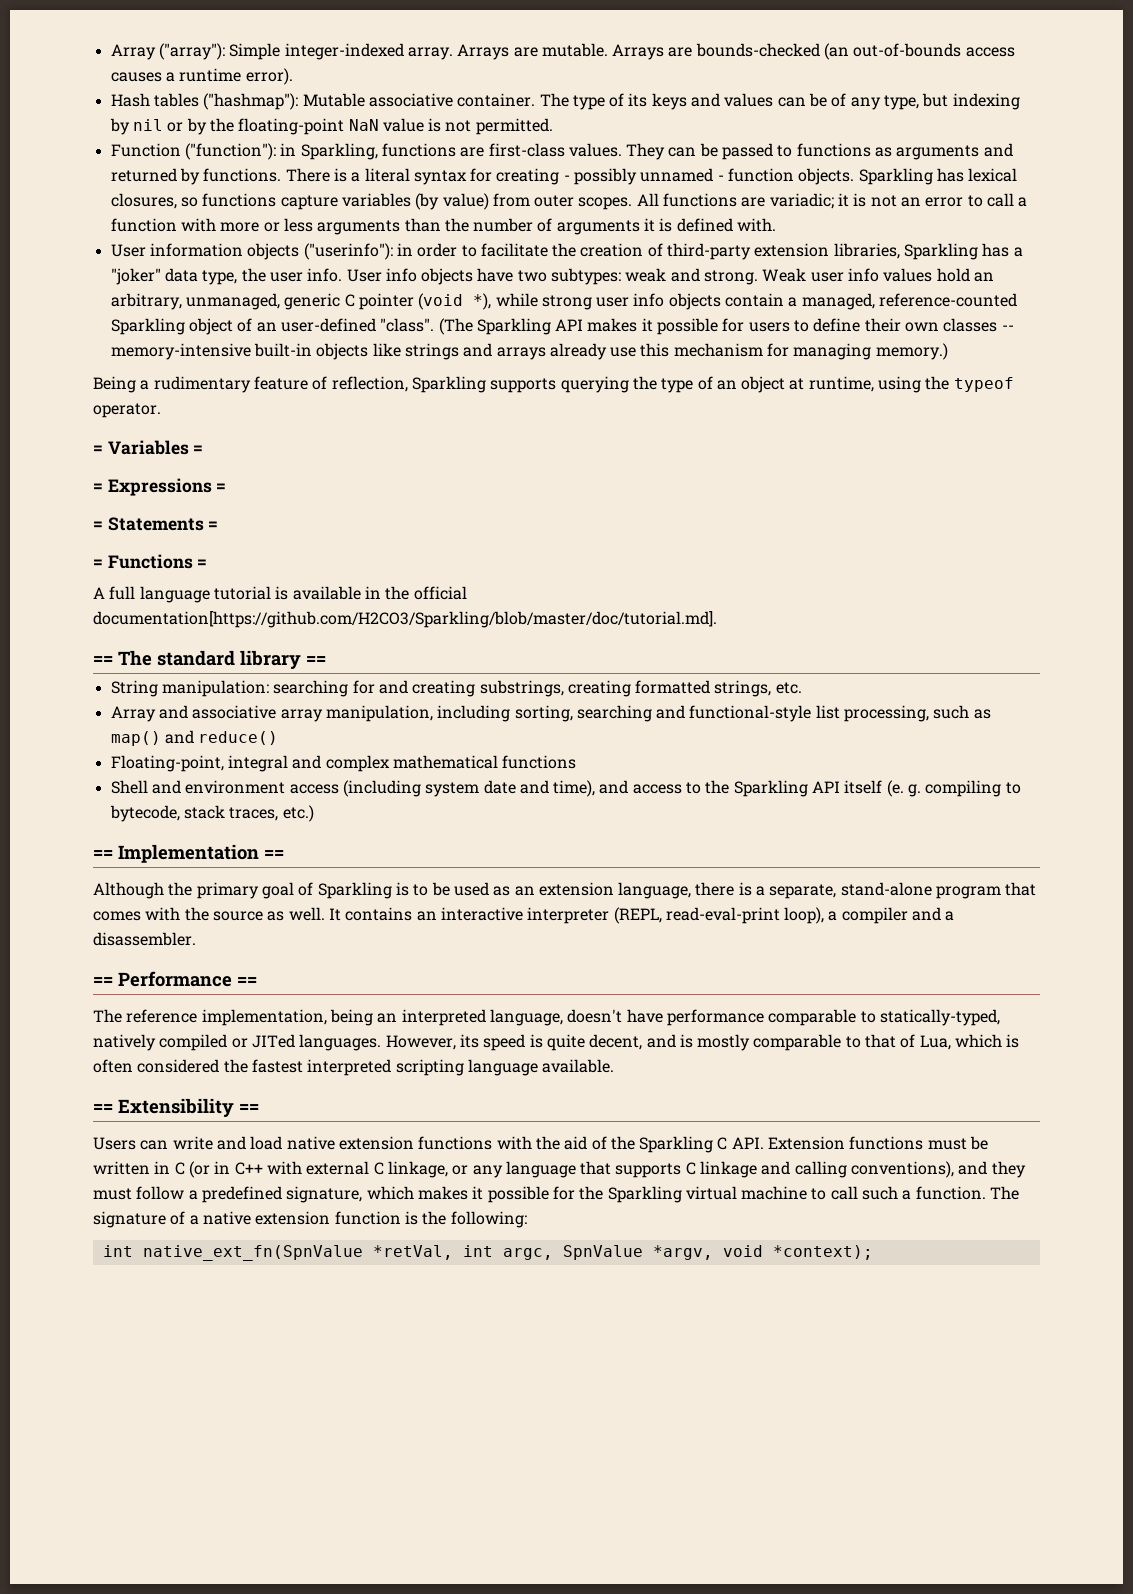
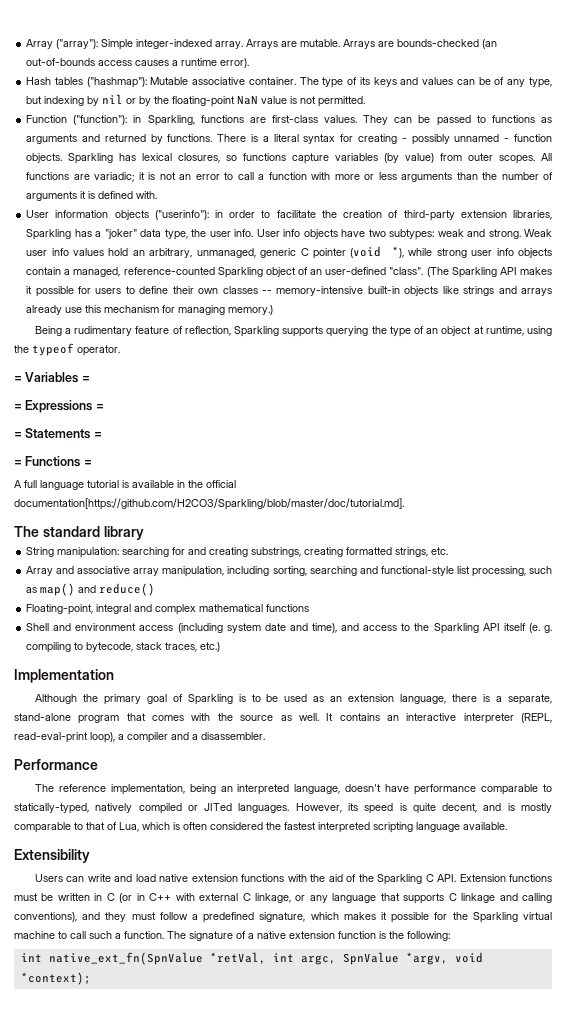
- == The standard library ==
+ The standard library
- == Implementation ==
+ Implementation
- == Performance ==
+ Performance
- == Extensibility ==
+ Extensibility

